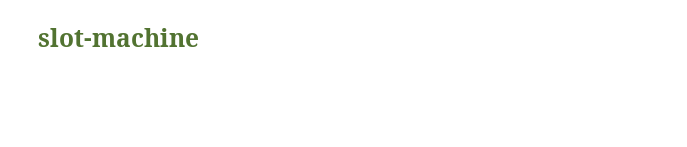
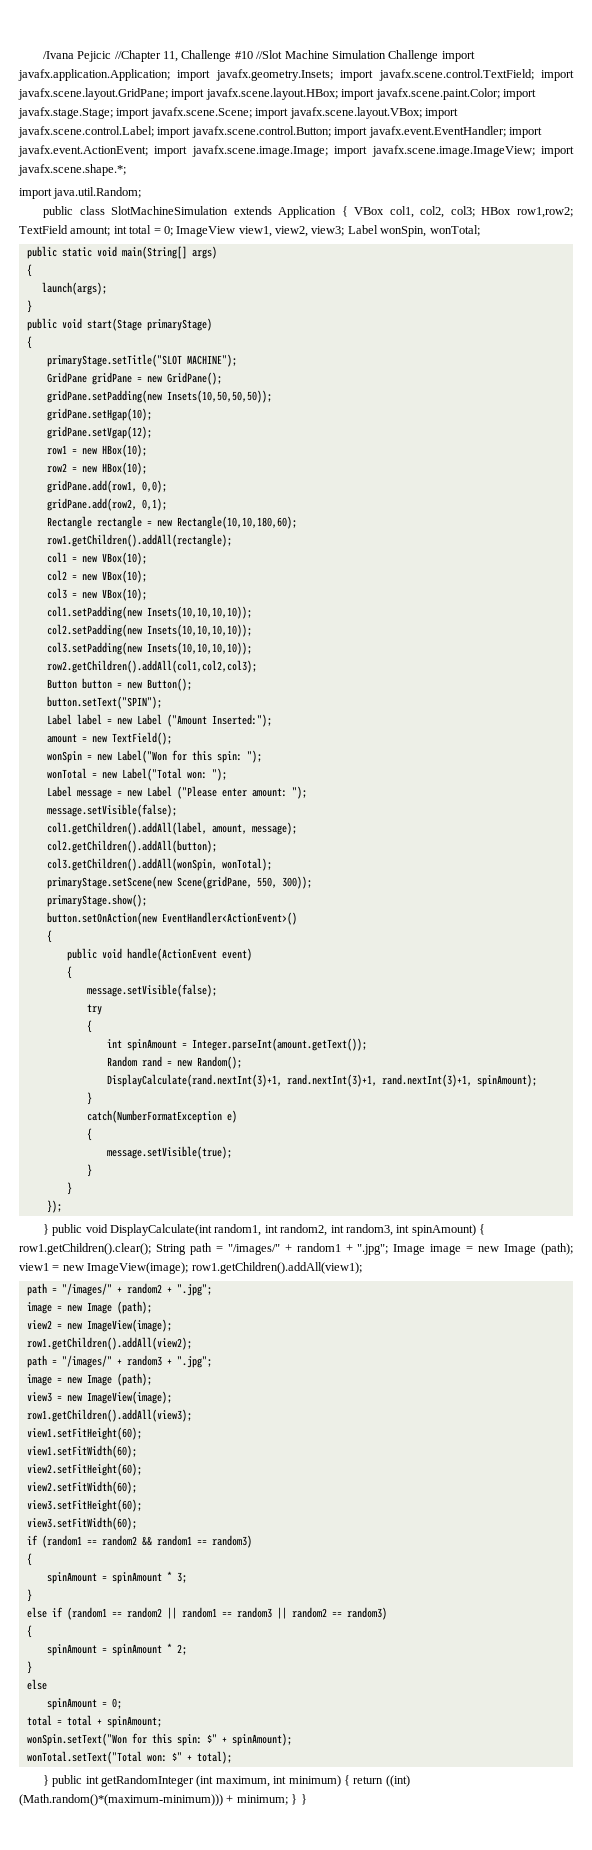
- slot-machine
+ /Ivana Pejicic //Chapter 11, Challenge #10 //Slot Machine Simulation Challenge import javafx.application.Application; import javafx.geometry.Insets; import javafx.scene.control.TextField; import javafx.scene.layout.GridPane; import javafx.scene.layout.HBox; import javafx.scene.paint.Color; import javafx.stage.Stage; import javafx.scene.Scene; import javafx.scene.layout.VBox; import javafx.scene.control.Label; import javafx.scene.control.Button; import javafx.event.EventHandler; import javafx.event.ActionEvent; import javafx.scene.image.Image; import javafx.scene.image.ImageView; import javafx.scene.shape.*;
+ import java.util.Random;
+ public class SlotMachineSimulation extends Application { VBox col1, col2, col3; HBox row1,row2; TextField amount; int total = 0; ImageView view1, view2, view3; Label wonSpin, wonTotal;
+ public static void main(String[] args)
+ {
+ launch(args);
+ }
+ public void start(Stage primaryStage)
+ {
+ primaryStage.setTitle("SLOT MACHINE");
+ GridPane gridPane = new GridPane();
+ gridPane.setPadding(new Insets(10,50,50,50));
+ gridPane.setHgap(10);
+ gridPane.setVgap(12);
+ row1 = new HBox(10);
+ row2 = new HBox(10);
+ gridPane.add(row1, 0,0);
+ gridPane.add(row2, 0,1);
+ Rectangle rectangle = new Rectangle(10,10,180,60);
+ row1.getChildren().addAll(rectangle);
+ col1 = new VBox(10);
+ col2 = new VBox(10);
+ col3 = new VBox(10);
+ col1.setPadding(new Insets(10,10,10,10));
+ col2.setPadding(new Insets(10,10,10,10));
+ col3.setPadding(new Insets(10,10,10,10));
+ row2.getChildren().addAll(col1,col2,col3);
+ Button button = new Button();
+ button.setText("SPIN");
+ Label label = new Label ("Amount Inserted:");
+ amount = new TextField();
+ wonSpin = new Label("Won for this spin: ");
+ wonTotal = new Label("Total won: ");
+ Label message = new Label ("Please enter amount: ");
+ message.setVisible(false);
+ col1.getChildren().addAll(label, amount, message);
+ col2.getChildren().addAll(button);
+ col3.getChildren().addAll(wonSpin, wonTotal);
+ primaryStage.setScene(new Scene(gridPane, 550, 300));
+ primaryStage.show();
+ button.setOnAction(new EventHandler<ActionEvent>()
+ {
+ public void handle(ActionEvent event)
+ {
+ message.setVisible(false);
+ try
+ {
+ int spinAmount = Integer.parseInt(amount.getText());
+ Random rand = new Random();
+ DisplayCalculate(rand.nextInt(3)+1, rand.nextInt(3)+1, rand.nextInt(3)+1, spinAmount);
+ }
+ catch(NumberFormatException e)
+ {
+ message.setVisible(true);
+ }
+ }
+ });
+ } public void DisplayCalculate(int random1, int random2, int random3, int spinAmount) { row1.getChildren().clear(); String path = "/images/" + random1 + ".jpg"; Image image = new Image (path); view1 = new ImageView(image); row1.getChildren().addAll(view1);
+ path = "/images/" + random2 + ".jpg";
+ image = new Image (path);
+ view2 = new ImageView(image);
+ row1.getChildren().addAll(view2);
+ path = "/images/" + random3 + ".jpg";
+ image = new Image (path);
+ view3 = new ImageView(image);
+ row1.getChildren().addAll(view3);
+ view1.setFitHeight(60);
+ view1.setFitWidth(60);
+ view2.setFitHeight(60);
+ view2.setFitWidth(60);
+ view3.setFitHeight(60);
+ view3.setFitWidth(60);
+ if (random1 == random2 && random1 == random3)
+ {
+ spinAmount = spinAmount * 3;
+ }
+ else if (random1 == random2 || random1 == random3 || random2 == random3)
+ {
+ spinAmount = spinAmount * 2;
+ }
+ else
+ spinAmount = 0;
+ total = total + spinAmount;
+ wonSpin.setText("Won for this spin: $" + spinAmount);
+ wonTotal.setText("Total won: $" + total);
+ } public int getRandomInteger (int maximum, int minimum) { return ((int) (Math.random()*(maximum-minimum))) + minimum; } }

